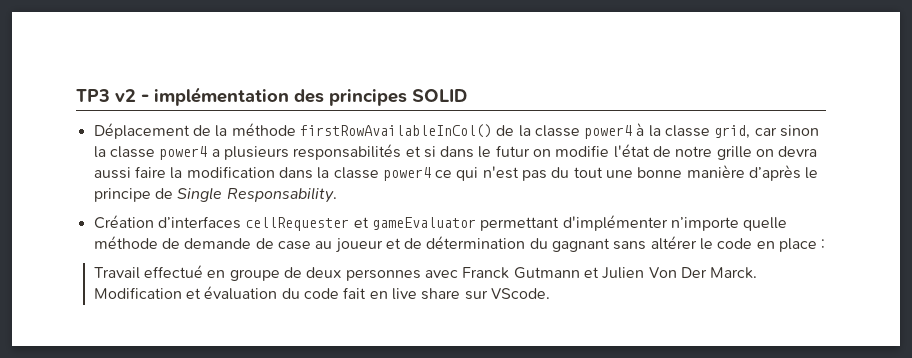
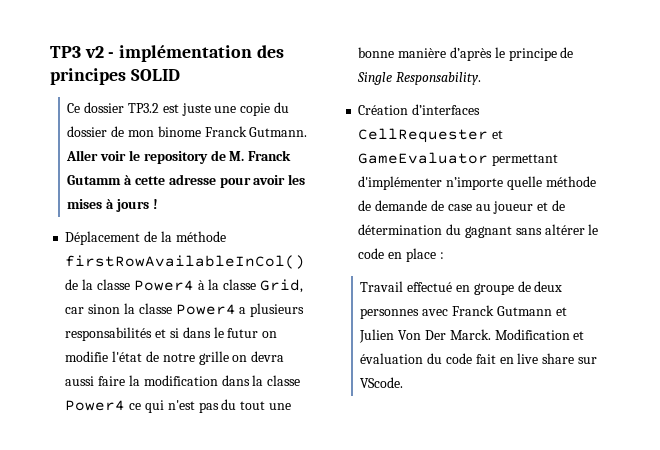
+ Ce dossier TP3.2 est juste une copie du dossier de mon binome Franck Gutmann. Aller voir le repository de M. Franck Gutamm à cette adresse pour avoir les mises à jours !
- Déplacement de la méthode firstRowAvailableInCol() de la classe power4 à la classe grid, car sinon la classe power4 a plusieurs responsabilités et si dans le futur on modifie l'état de notre grille on devra aussi faire la modification dans la classe power4 ce qui n'est pas du tout une bonne manière d’après le principe de Single Responsability.
+ Déplacement de la méthode firstRowAvailableInCol() de la classe Power4 à la classe Grid, car sinon la classe Power4 a plusieurs responsabilités et si dans le futur on modifie l'état de notre grille on devra aussi faire la modification dans la classe Power4 ce qui n'est pas du tout une bonne manière d’après le principe de Single Responsability.
- Création d’interfaces cellRequester et gameEvaluator permettant d'implémenter n’importe quelle méthode de demande de case au joueur et de détermination du gagnant sans altérer le code en place :
+ Création d’interfaces CellRequester et GameEvaluator permettant d'implémenter n’importe quelle méthode de demande de case au joueur et de détermination du gagnant sans altérer le code en place :

